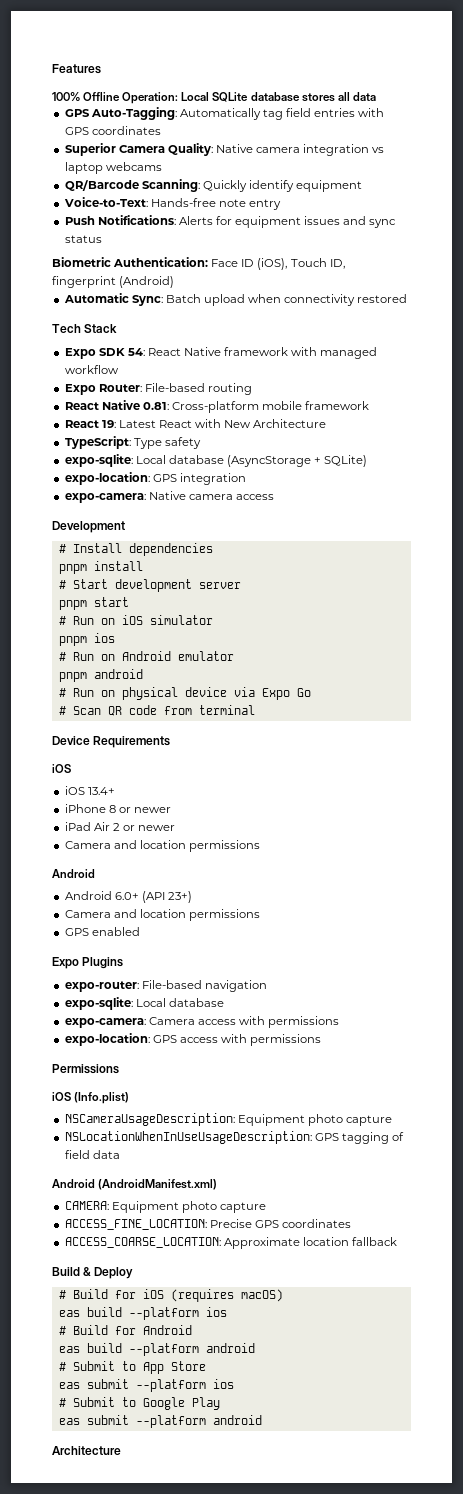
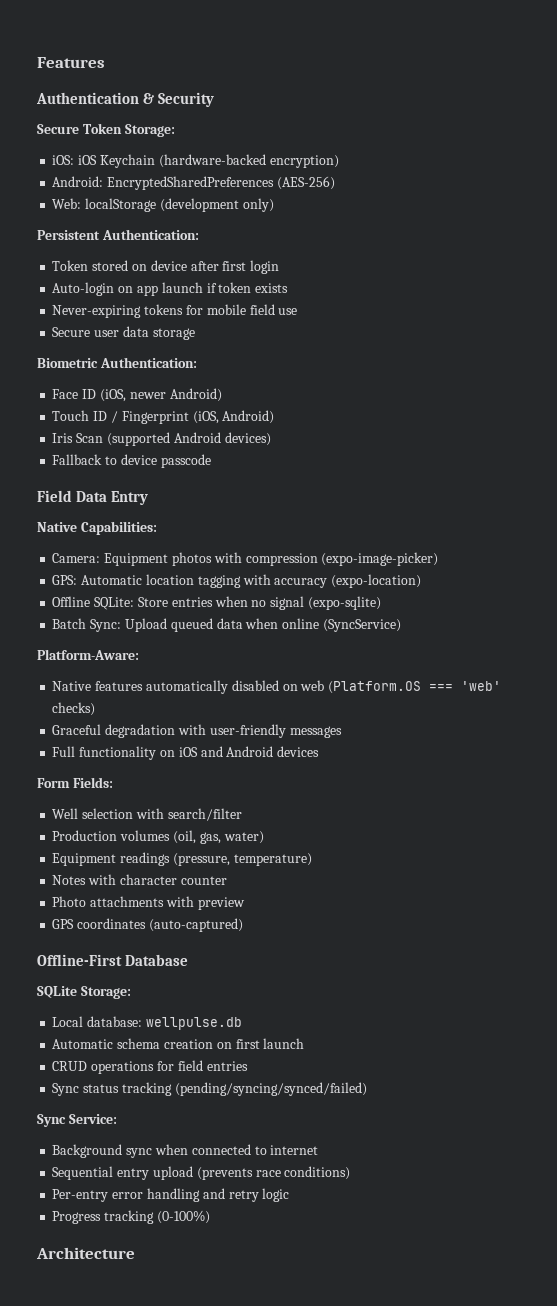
- 100% Offline Operation: Local SQLite database stores all data
- GPS Auto-Tagging: Automatically tag field entries with GPS coordinates
- Superior Camera Quality: Native camera integration vs laptop webcams
- QR/Barcode Scanning: Quickly identify equipment
- Voice-to-Text: Hands-free note entry
- Push Notifications: Alerts for equipment issues and sync status
+ Authentication & Security
+ Secure Token Storage:
+ iOS: iOS Keychain (hardware-backed encryption)
+ Android: EncryptedSharedPreferences (AES-256)
+ Web: localStorage (development only)
+ Persistent Authentication:
+ Token stored on device after first login
+ Auto-login on app launch if token exists
+ Never-expiring tokens for mobile field use
+ Secure user data storage
- Biometric Authentication: Face ID (iOS), Touch ID, fingerprint (Android)
- Automatic Sync: Batch upload when connectivity restored
- Tech Stack
- Expo SDK 54: React Native framework with managed workflow
- Expo Router: File-based routing
- React Native 0.81: Cross-platform mobile framework
- React 19: Latest React with New Architecture
- TypeScript: Type safety
- expo-sqlite: Local database (AsyncStorage + SQLite)
- expo-location: GPS integration
- expo-camera: Native camera access
- Development
- # Install dependencies
- pnpm install
- # Start development server
- pnpm start
- # Run on iOS simulator
- pnpm ios
- # Run on Android emulator
- pnpm android
- # Run on physical device via Expo Go
- # Scan QR code from terminal
- Device Requirements
- iOS
- iOS 13.4+
- iPhone 8 or newer
- iPad Air 2 or newer
- Camera and location permissions
- Android
- Android 6.0+ (API 23+)
- Camera and location permissions
- GPS enabled
- Expo Plugins
- expo-router: File-based navigation
- expo-sqlite: Local database
- expo-camera: Camera access with permissions
- expo-location: GPS access with permissions
- Permissions
- iOS (Info.plist)
- NSCameraUsageDescription: Equipment photo capture
- NSLocationWhenInUseUsageDescription: GPS tagging of field data
- Android (AndroidManifest.xml)
- CAMERA: Equipment photo capture
- ACCESS_FINE_LOCATION: Precise GPS coordinates
- ACCESS_COARSE_LOCATION: Approximate location fallback
- Build & Deploy
- # Build for iOS (requires macOS)
- eas build --platform ios
- # Build for Android
- eas build --platform android
- # Submit to App Store
- eas submit --platform ios
- # Submit to Google Play
- eas submit --platform android
+ Biometric Authentication:
+ Face ID (iOS, newer Android)
+ Touch ID / Fingerprint (iOS, Android)
+ Iris Scan (supported Android devices)
+ Fallback to device passcode
+ Field Data Entry
+ Native Capabilities:
+ Camera: Equipment photos with compression (expo-image-picker)
+ GPS: Automatic location tagging with accuracy (expo-location)
+ Offline SQLite: Store entries when no signal (expo-sqlite)
+ Batch Sync: Upload queued data when online (SyncService)
+ Platform-Aware:
+ Native features automatically disabled on web (Platform.OS === 'web' checks)
+ Graceful degradation with user-friendly messages
+ Full functionality on iOS and Android devices
+ Form Fields:
+ Well selection with search/filter
+ Production volumes (oil, gas, water)
+ Equipment readings (pressure, temperature)
+ Notes with character counter
+ Photo attachments with preview
+ GPS coordinates (auto-captured)
+ Offline-First Database
+ SQLite Storage:
+ Local database: wellpulse.db
+ Automatic schema creation on first launch
+ CRUD operations for field entries
+ Sync status tracking (pending/syncing/synced/failed)
+ Sync Service:
+ Background sync when connected to internet
+ Sequential entry upload (prevents race conditions)
+ Per-entry error handling and retry logic
+ Progress tracking (0-100%)

